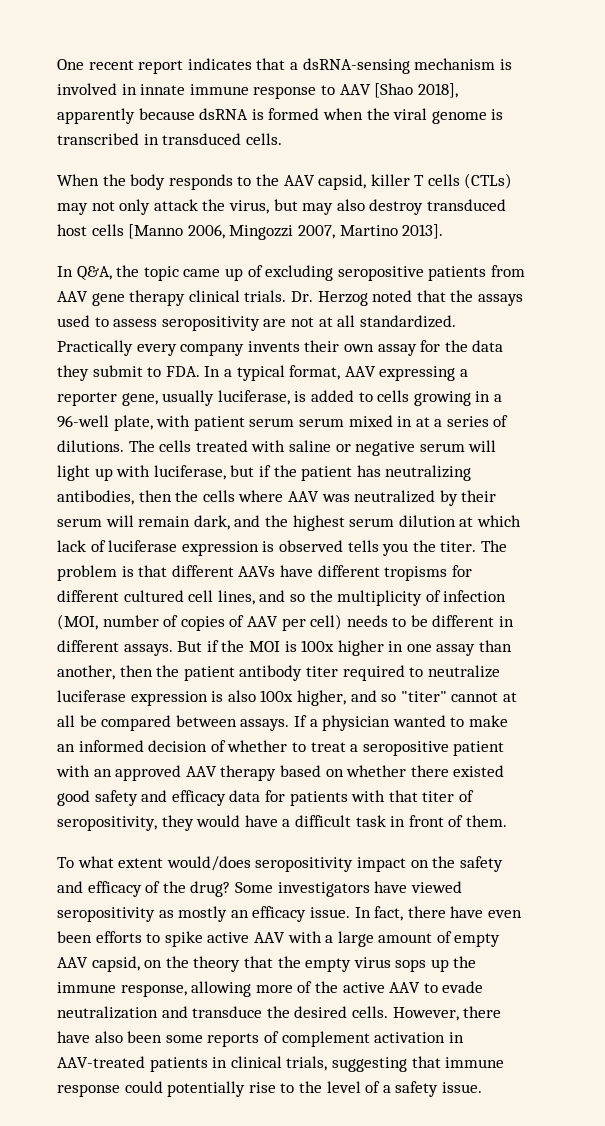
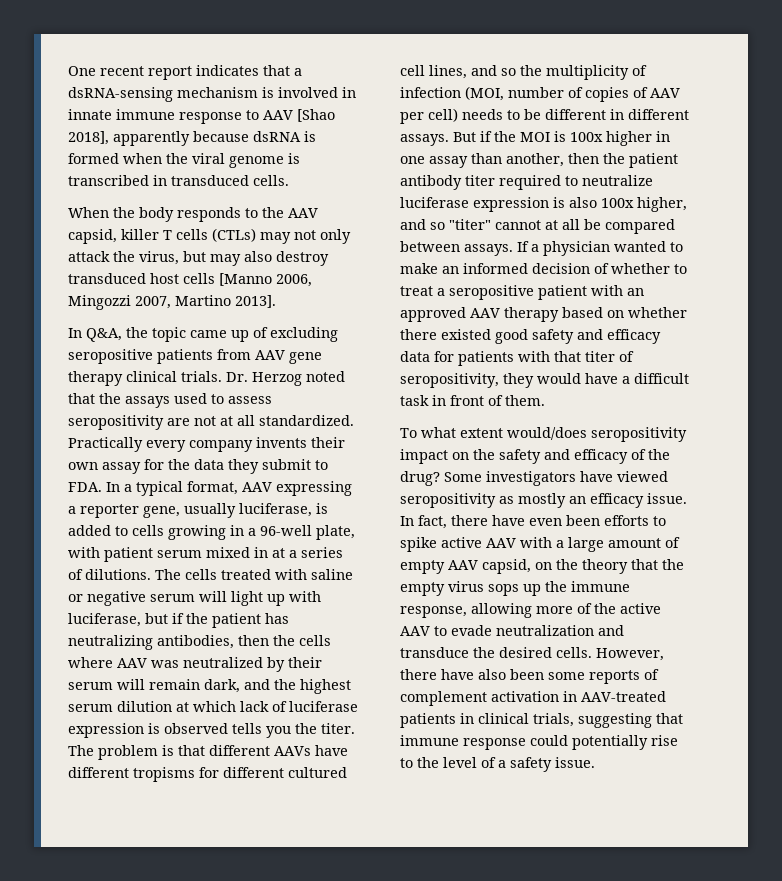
- Practically every company invents their own assay for the data they submit to FDA. In a typical format, AAV expressing a reporter gene, usually luciferase, is added to cells growing in a 96-well plate, with patient serum serum mixed in at a series of dilutions.
+ Practically every company invents their own assay for the data they submit to FDA. In a typical format, AAV expressing a reporter gene, usually luciferase, is added to cells growing in a 96-well plate, with patient serum mixed in at a series of dilutions.

